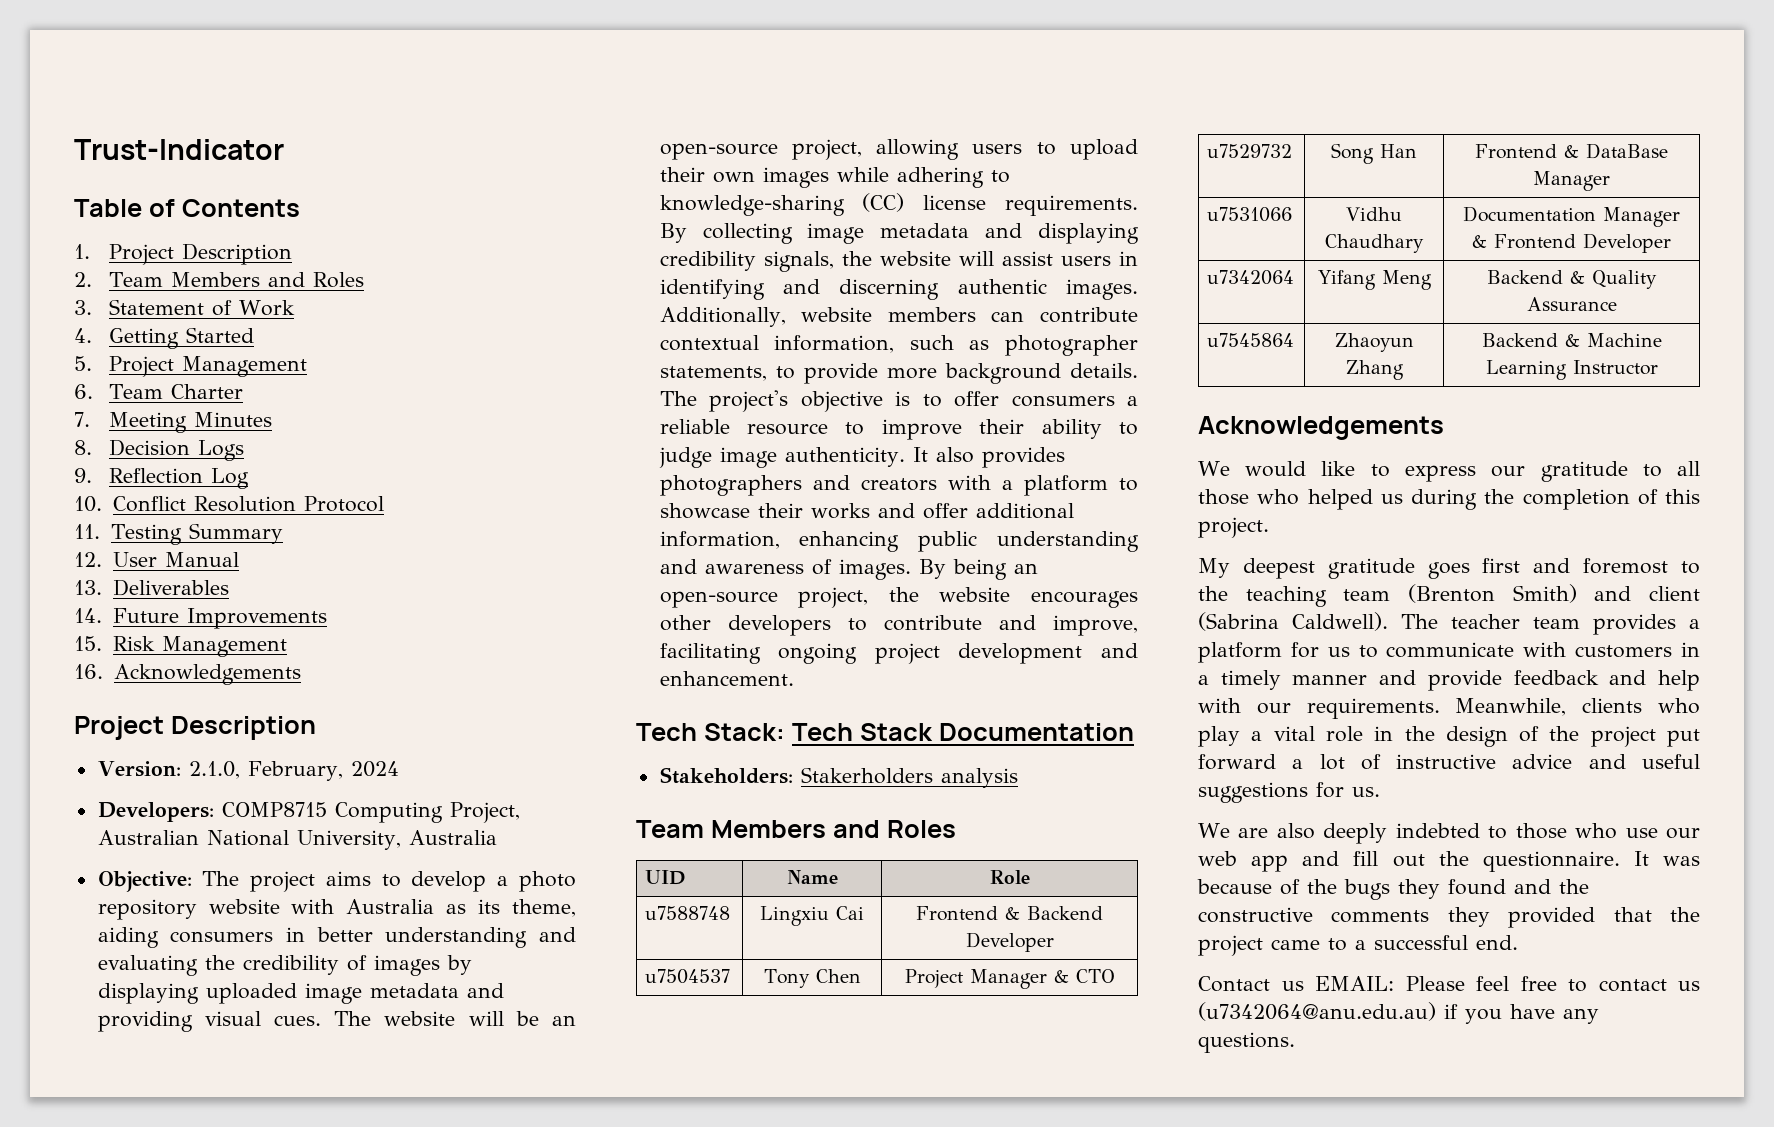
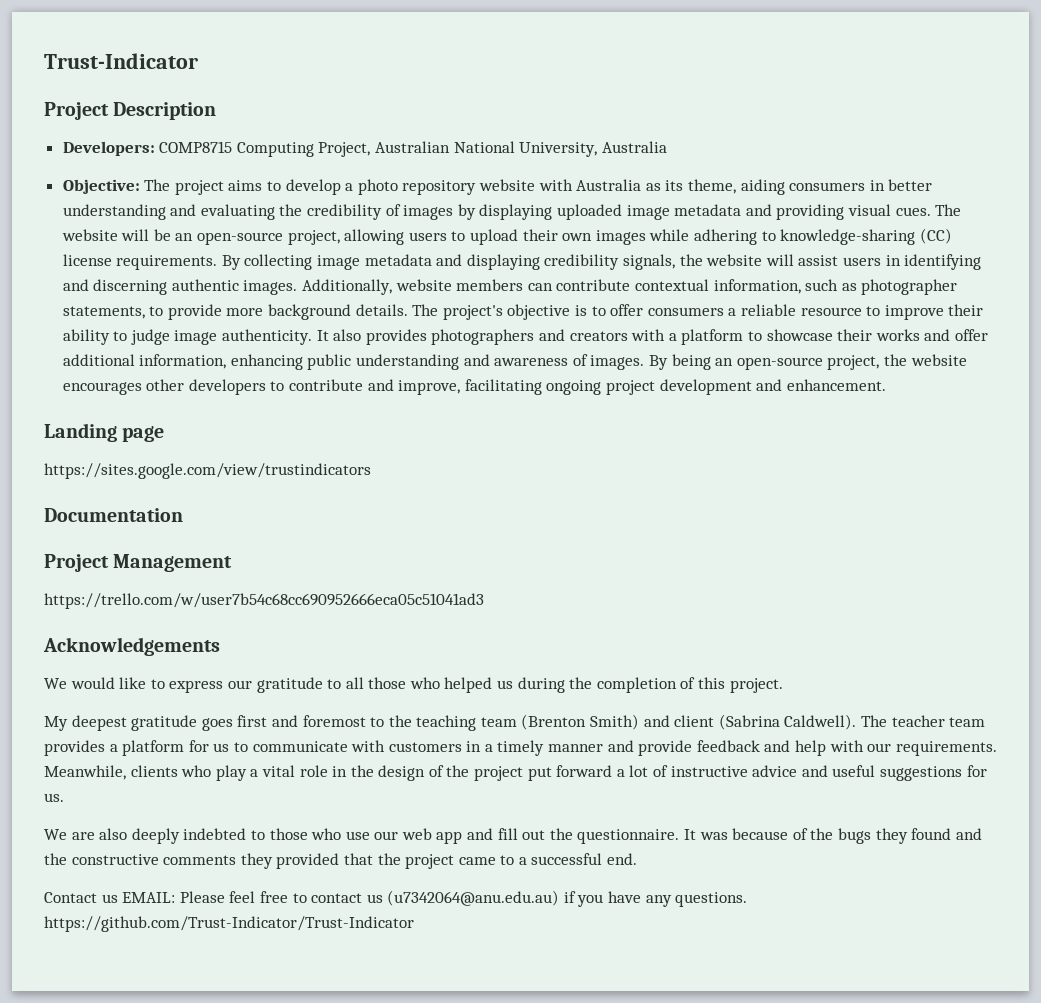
- Table of Contents
- 1. Project Description
- 2. Team Members and Roles
- 3. Statement of Work
- 4. Getting Started
- 5. Project Management
- 6. Team Charter
- 7. Meeting Minutes
- 8. Decision Logs
- 9. Reflection Log
- 10. Conflict Resolution Protocol
- 11. Testing Summary
- 12. User Manual
- 13. Deliverables
- 14. Future Improvements
- 15. Risk Management
- 16. Acknowledgements
  Project Description
- Version: 2.1.0, February, 2024
- Tech Stack: Tech Stack Documentation
- Stakeholders: Stakerholders analysis
- Team Members and Roles
- UID | Name | Role
- u7588748 | Lingxiu Cai | Frontend & Backend Developer
- u7504537 | Tony Chen | Project Manager & CTO
- u7529732 | Song Han | Frontend & DataBase Manager
- u7531066 | Vidhu Chaudhary | Documentation Manager & Frontend Developer
- u7342064 | Yifang Meng | Backend & Quality Assurance
- u7545864 | Zhaoyun Zhang | Backend & Machine Learning Instructor
+ Landing page
+ https://sites.google.com/view/trustindicators
+ Documentation
+ Project Management
+ https://trello.com/w/user7b54c68cc690952666eca05c51041ad3
- Contact us EMAIL: Please feel free to contact us (u7342064@anu.edu.au) if you have any questions.
+ Contact us EMAIL: Please feel free to contact us (u7342064@anu.edu.au) if you have any questions. https://github.com/Trust-Indicator/Trust-Indicator

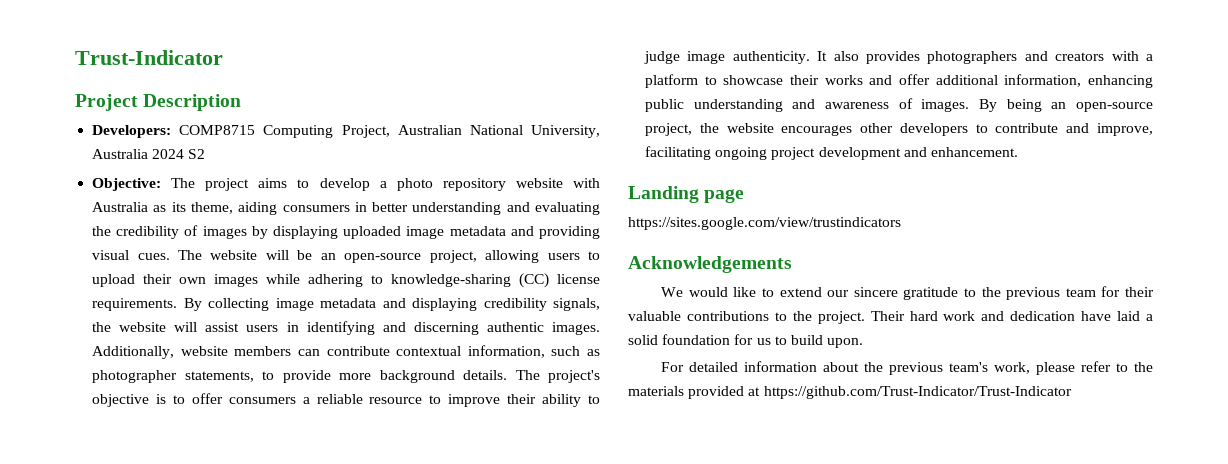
- Developers: COMP8715 Computing Project, Australian National University, Australia
+ Developers: COMP8715 Computing Project, Australian National University, Australia 2024 S2
- Documentation
- Project Management
- https://trello.com/w/user7b54c68cc690952666eca05c51041ad3
- We would like to express our gratitude to all those who helped us during the completion of this project.
- My deepest gratitude goes first and foremost to the teaching team (Brenton Smith) and client (Sabrina Caldwell). The teacher team provides a platform for us to communicate with customers in a timely manner and provide feedback and help with our requirements. Meanwhile, clients who play a vital role in the design of the project put forward a lot of instructive advice and useful suggestions for us.
- We are also deeply indebted to those who use our web app and fill out the questionnaire. It was because of the bugs they found and the constructive comments they provided that the project came to a successful end.
- Contact us EMAIL: Please feel free to contact us (u7342064@anu.edu.au) if you have any questions. https://github.com/Trust-Indicator/Trust-Indicator
+ We would like to extend our sincere gratitude to the previous team for their valuable contributions to the project. Their hard work and dedication have laid a solid foundation for us to build upon.
+ For detailed information about the previous team's work, please refer to the materials provided at https://github.com/Trust-Indicator/Trust-Indicator

